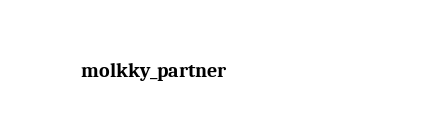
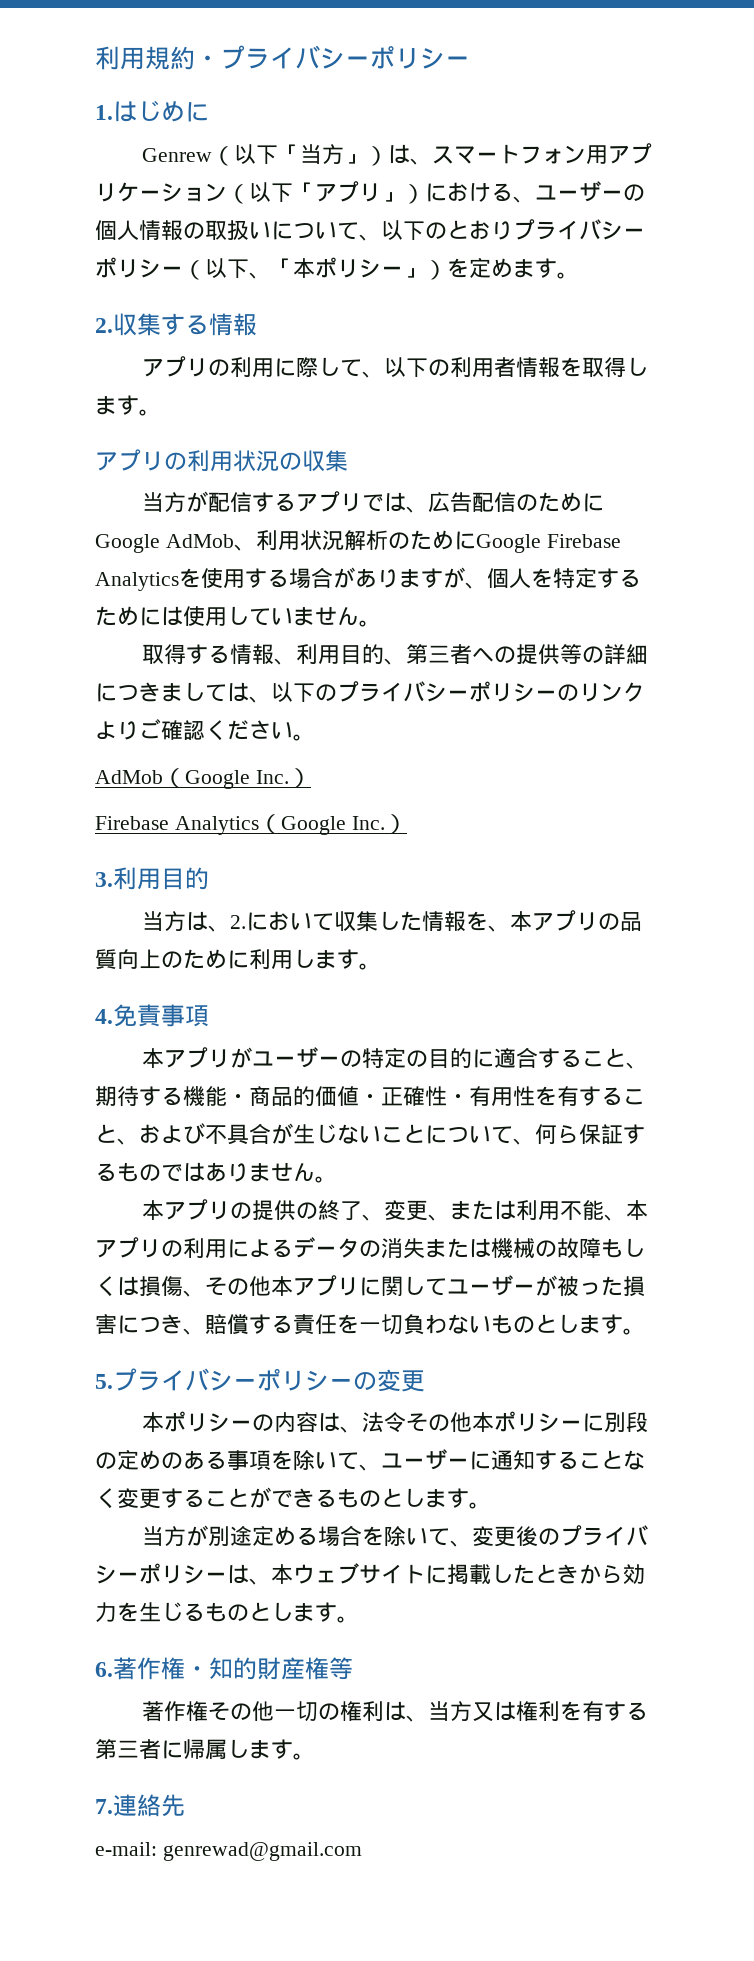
- molkky_partner
+ 利用規約・プライバシーポリシー
+ 1.はじめに
+ Genrew（以下「当方」）は、スマートフォン用アプリケーション（以下「アプリ」）における、ユーザーの個人情報の取扱いについて、以下のとおりプライバシーポリシー（以下、「本ポリシー」）を定めます。
+ 2.収集する情報
+ アプリの利用に際して、以下の利用者情報を取得します。
+ アプリの利用状況の収集
+ 当方が配信するアプリでは、広告配信のためにGoogle AdMob、利用状況解析のためにGoogle Firebase Analyticsを使用する場合がありますが、個人を特定するためには使用していません。
+ 取得する情報、利用目的、第三者への提供等の詳細につきましては、以下のプライバシーポリシーのリンクよりご確認ください。
+ AdMob（Google Inc.）
+ Firebase Analytics（Google Inc.）
+ 3.利用目的
+ 当方は、2.において収集した情報を、本アプリの品質向上のために利用します。
+ 4.免責事項
+ 本アプリがユーザーの特定の目的に適合すること、期待する機能・商品的価値・正確性・有用性を有すること、および不具合が生じないことについて、何ら保証するものではありません。
+ 本アプリの提供の終了、変更、または利用不能、本アプリの利用によるデータの消失または機械の故障もしくは損傷、その他本アプリに関してユーザーが被った損害につき、賠償する責任を一切負わないものとします。
+ 5.プライバシーポリシーの変更
+ 本ポリシーの内容は、法令その他本ポリシーに別段の定めのある事項を除いて、ユーザーに通知することなく変更することができるものとします。
+ 当方が別途定める場合を除いて、変更後のプライバシーポリシーは、本ウェブサイトに掲載したときから効力を生じるものとします。
+ 6.著作権・知的財産権等
+ 著作権その他一切の権利は、当方又は権利を有する第三者に帰属します。
+ 7.連絡先
+ e-mail: genrewad@gmail.com

